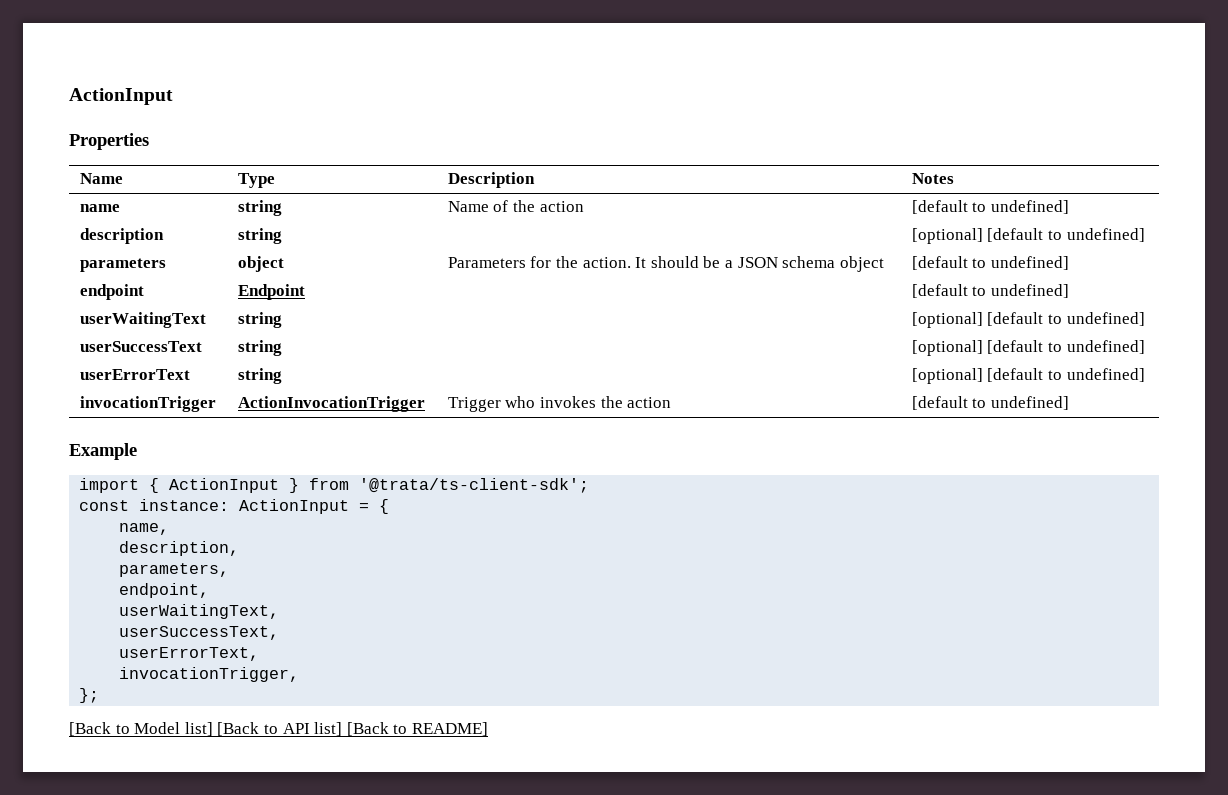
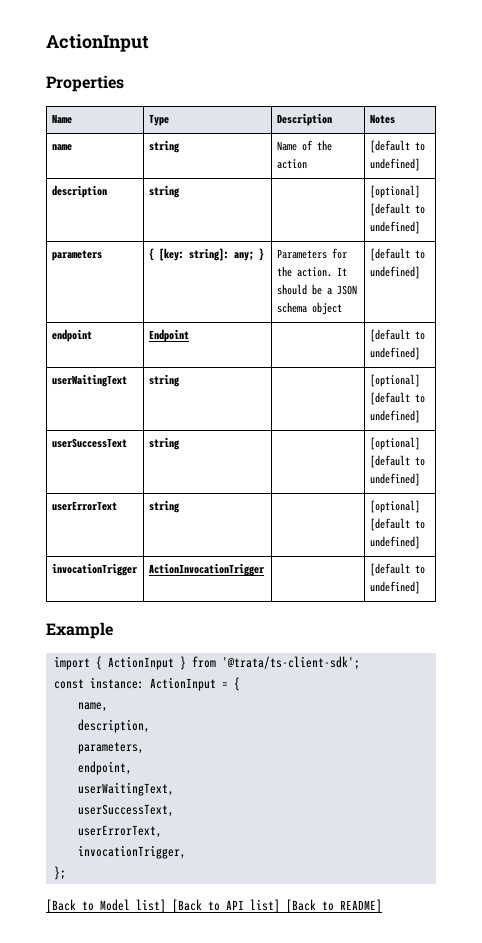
- parameters | object | Parameters for the action. It should be a JSON schema object | [default to undefined]
+ parameters | { [key: string]: any; } | Parameters for the action. It should be a JSON schema object | [default to undefined]
- invocationTrigger | ActionInvocationTrigger | Trigger who invokes the action | [default to undefined]
+ invocationTrigger | ActionInvocationTrigger | | [default to undefined]

